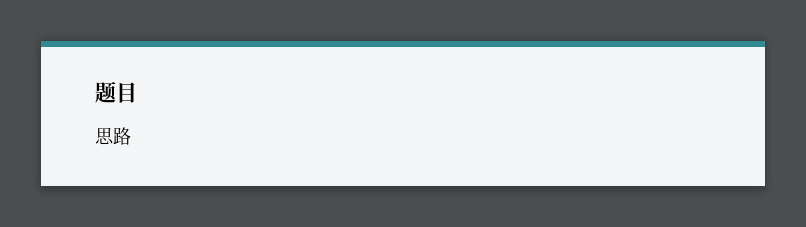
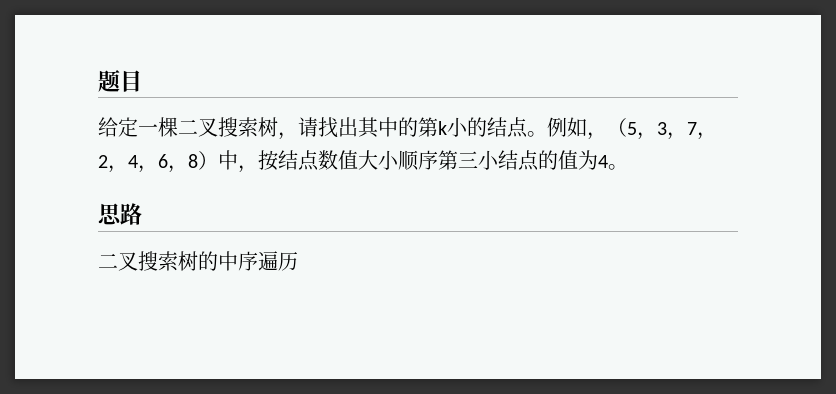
+ 给定一棵二叉搜索树，请找出其中的第k小的结点。例如，（5，3，7，2，4，6，8）中，按结点数值大小顺序第三小结点的值为4。
  思路
+ 二叉搜索树的中序遍历

